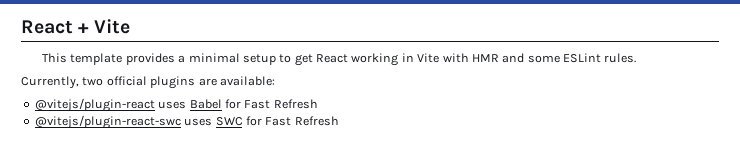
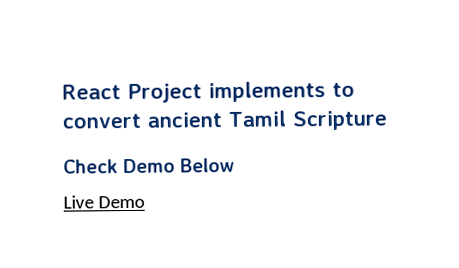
- React + Vite
- This template provides a minimal setup to get React working in Vite with HMR and some ESLint rules.
- Currently, two official plugins are available:
- @vitejs/plugin-react uses Babel for Fast Refresh
- @vitejs/plugin-react-swc uses SWC for Fast Refresh
+ React Project implements to convert ancient Tamil Scripture
+ Check Demo Below
+ Live Demo

